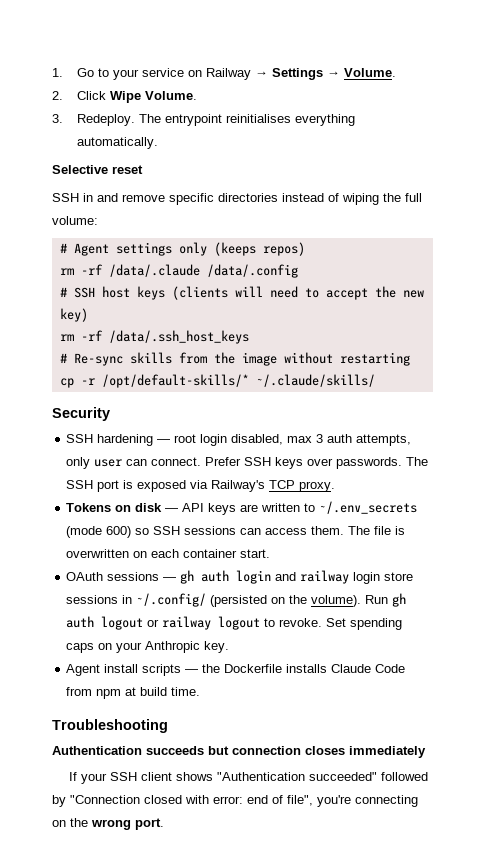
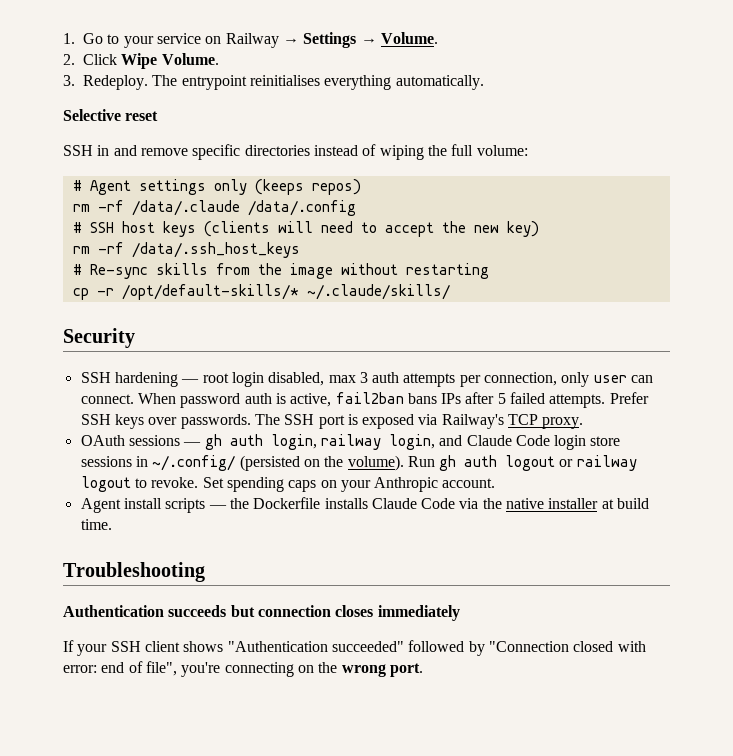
- SSH hardening — root login disabled, max 3 auth attempts, only user can connect.
+ SSH hardening — root login disabled, max 3 auth attempts per connection, only user can connect.
+ When password auth is active, fail2ban bans IPs after 5 failed attempts.
- Tokens on disk — API keys are written to ~/.env_secrets (mode 600) so SSH sessions can access them. The file is overwritten on each container start.
- OAuth sessions — gh auth login and railway login store sessions in ~/.config/ (persisted on the volume).
+ OAuth sessions — gh auth login, railway login, and Claude Code login store sessions in ~/.config/ (persisted on the volume).
- Set spending caps on your Anthropic key.
+ Set spending caps on your Anthropic account.
- Agent install scripts — the Dockerfile installs Claude Code from npm at build time.
+ Agent install scripts — the Dockerfile installs Claude Code via the native installer at build time.

